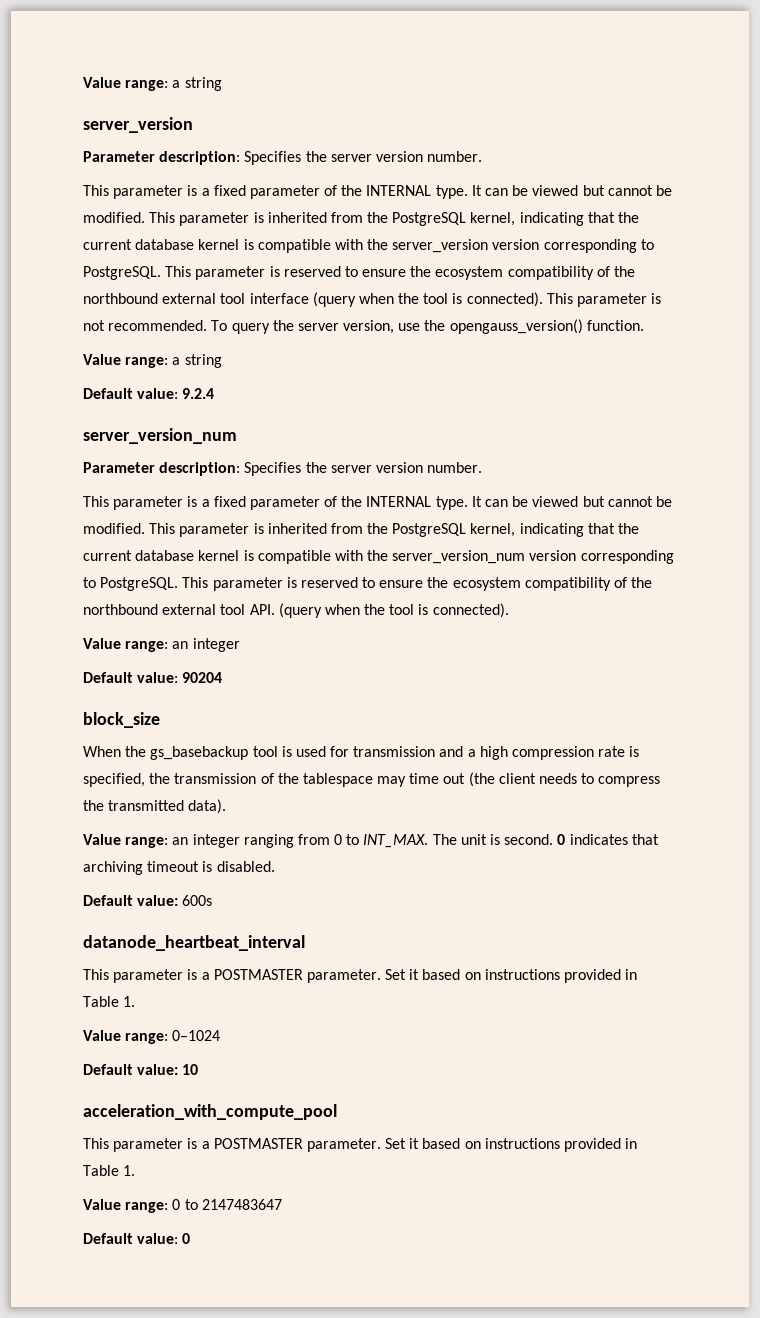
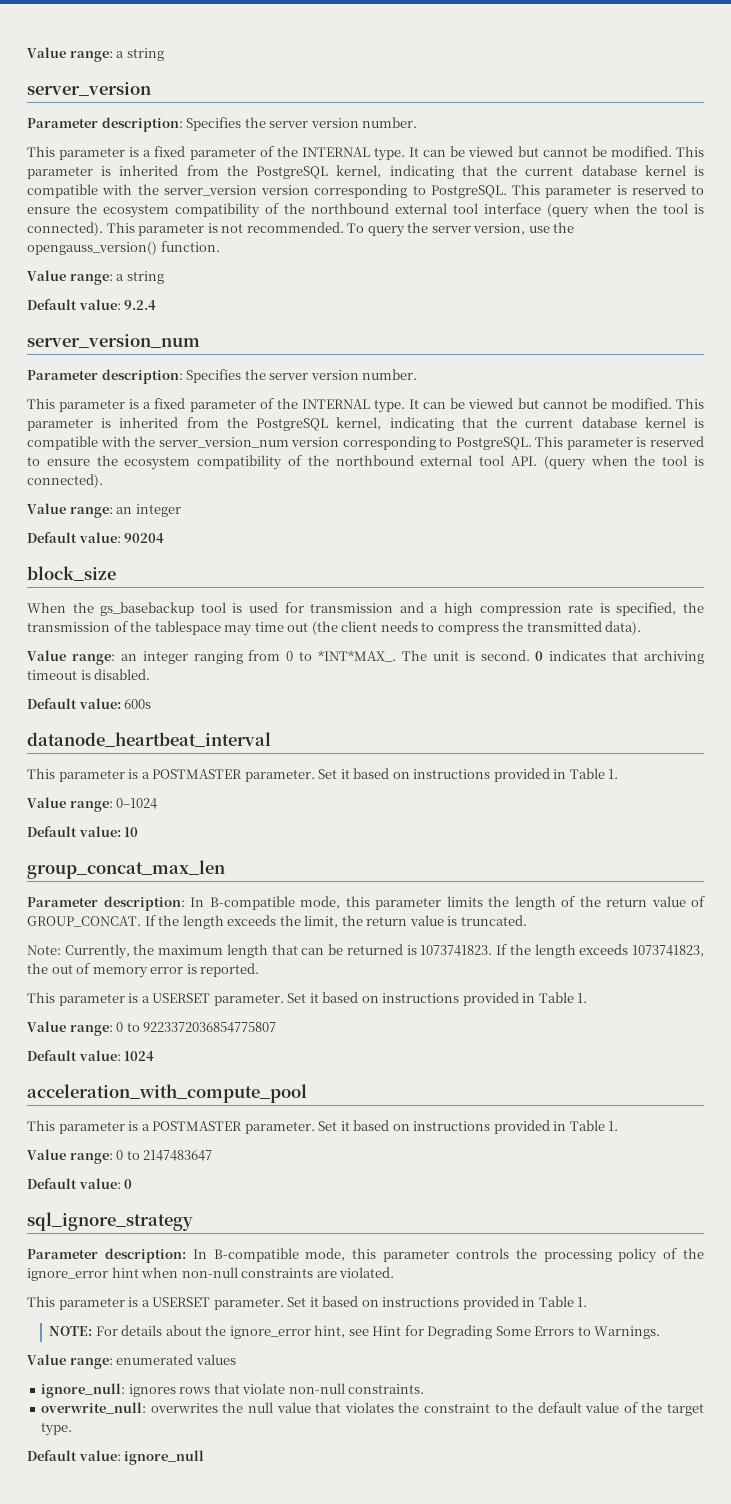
- Value range: an integer ranging from 0 to INT_MAX.
+ Value range: an integer ranging from 0 to *INT*MAX_.
+ group_concat_max_len
+ Parameter description: In B-compatible mode, this parameter limits the length of the return value of GROUP_CONCAT. If the length exceeds the limit, the return value is truncated.
+ Note: Currently, the maximum length that can be returned is 1073741823. If the length exceeds 1073741823, the out of memory error is reported.
+ This parameter is a USERSET parameter. Set it based on instructions provided in Table 1.
+ Value range: 0 to 9223372036854775807
+ Default value: 1024
+ sql_ignore_strategy
+ Parameter description: In B-compatible mode, this parameter controls the processing policy of the ignore_error hint when non-null constraints are violated.
+ This parameter is a USERSET parameter. Set it based on instructions provided in Table 1.
+ NOTE: For details about the ignore_error hint, see Hint for Degrading Some Errors to Warnings.
+ Value range: enumerated values
+ ignore_null: ignores rows that violate non-null constraints.
+ overwrite_null: overwrites the null value that violates the constraint to the default value of the target type.
+ Default value: ignore_null

